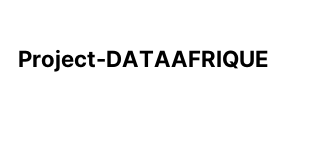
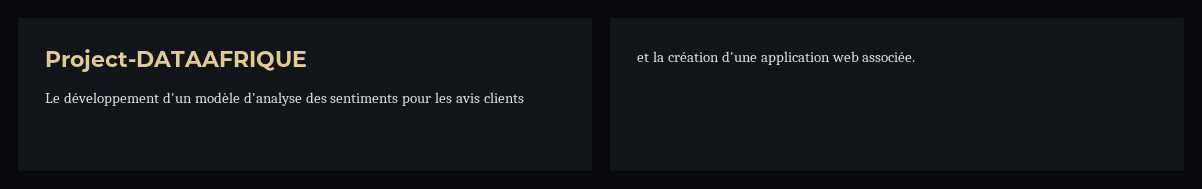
+ Le développement d'un modèle d'analyse des sentiments pour les avis clients et la création d'une application web associée.

